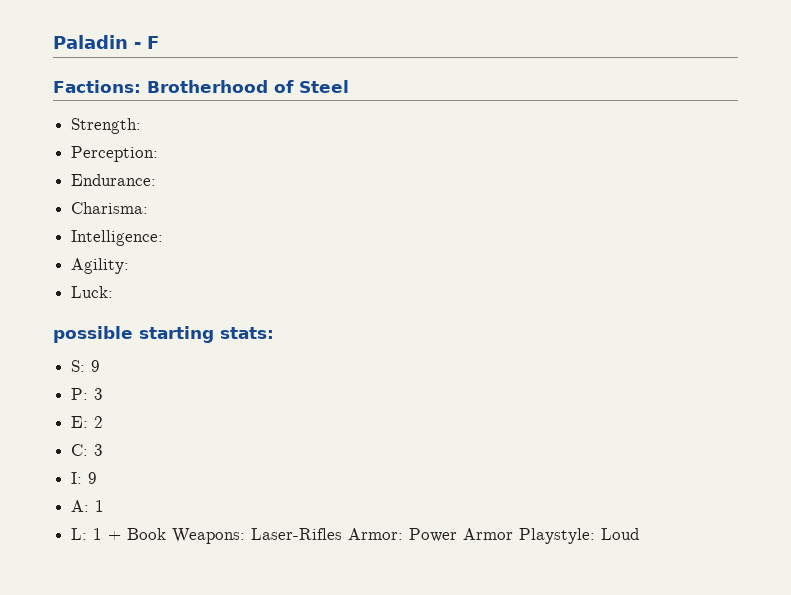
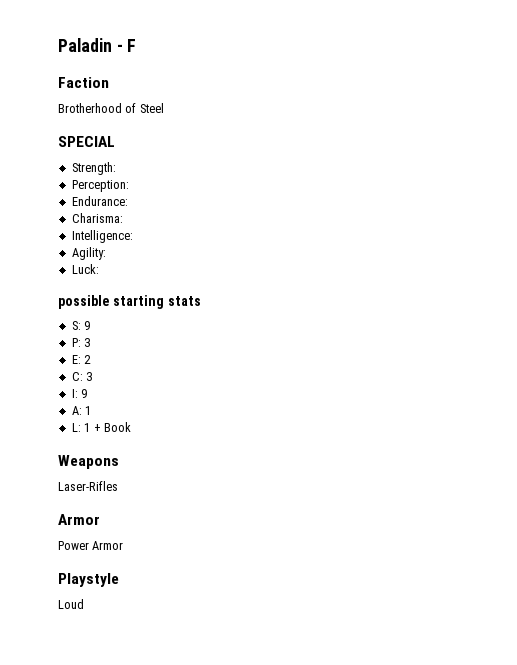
- Factions: Brotherhood of Steel
+ Faction
+ Brotherhood of Steel
+ SPECIAL
- possible starting stats:
+ possible starting stats
- L: 1 + Book Weapons: Laser-Rifles Armor: Power Armor Playstyle: Loud
+ L: 1 + Book
+ Weapons
+ Laser-Rifles
+ Armor
+ Power Armor
+ Playstyle
+ Loud

